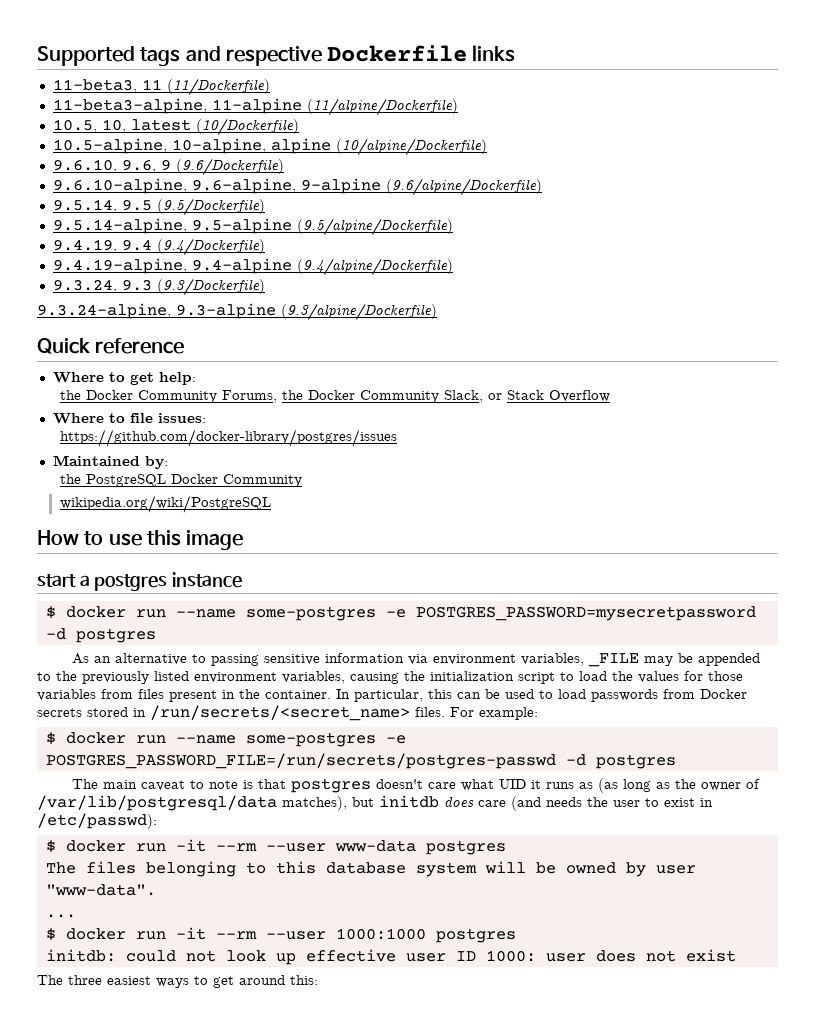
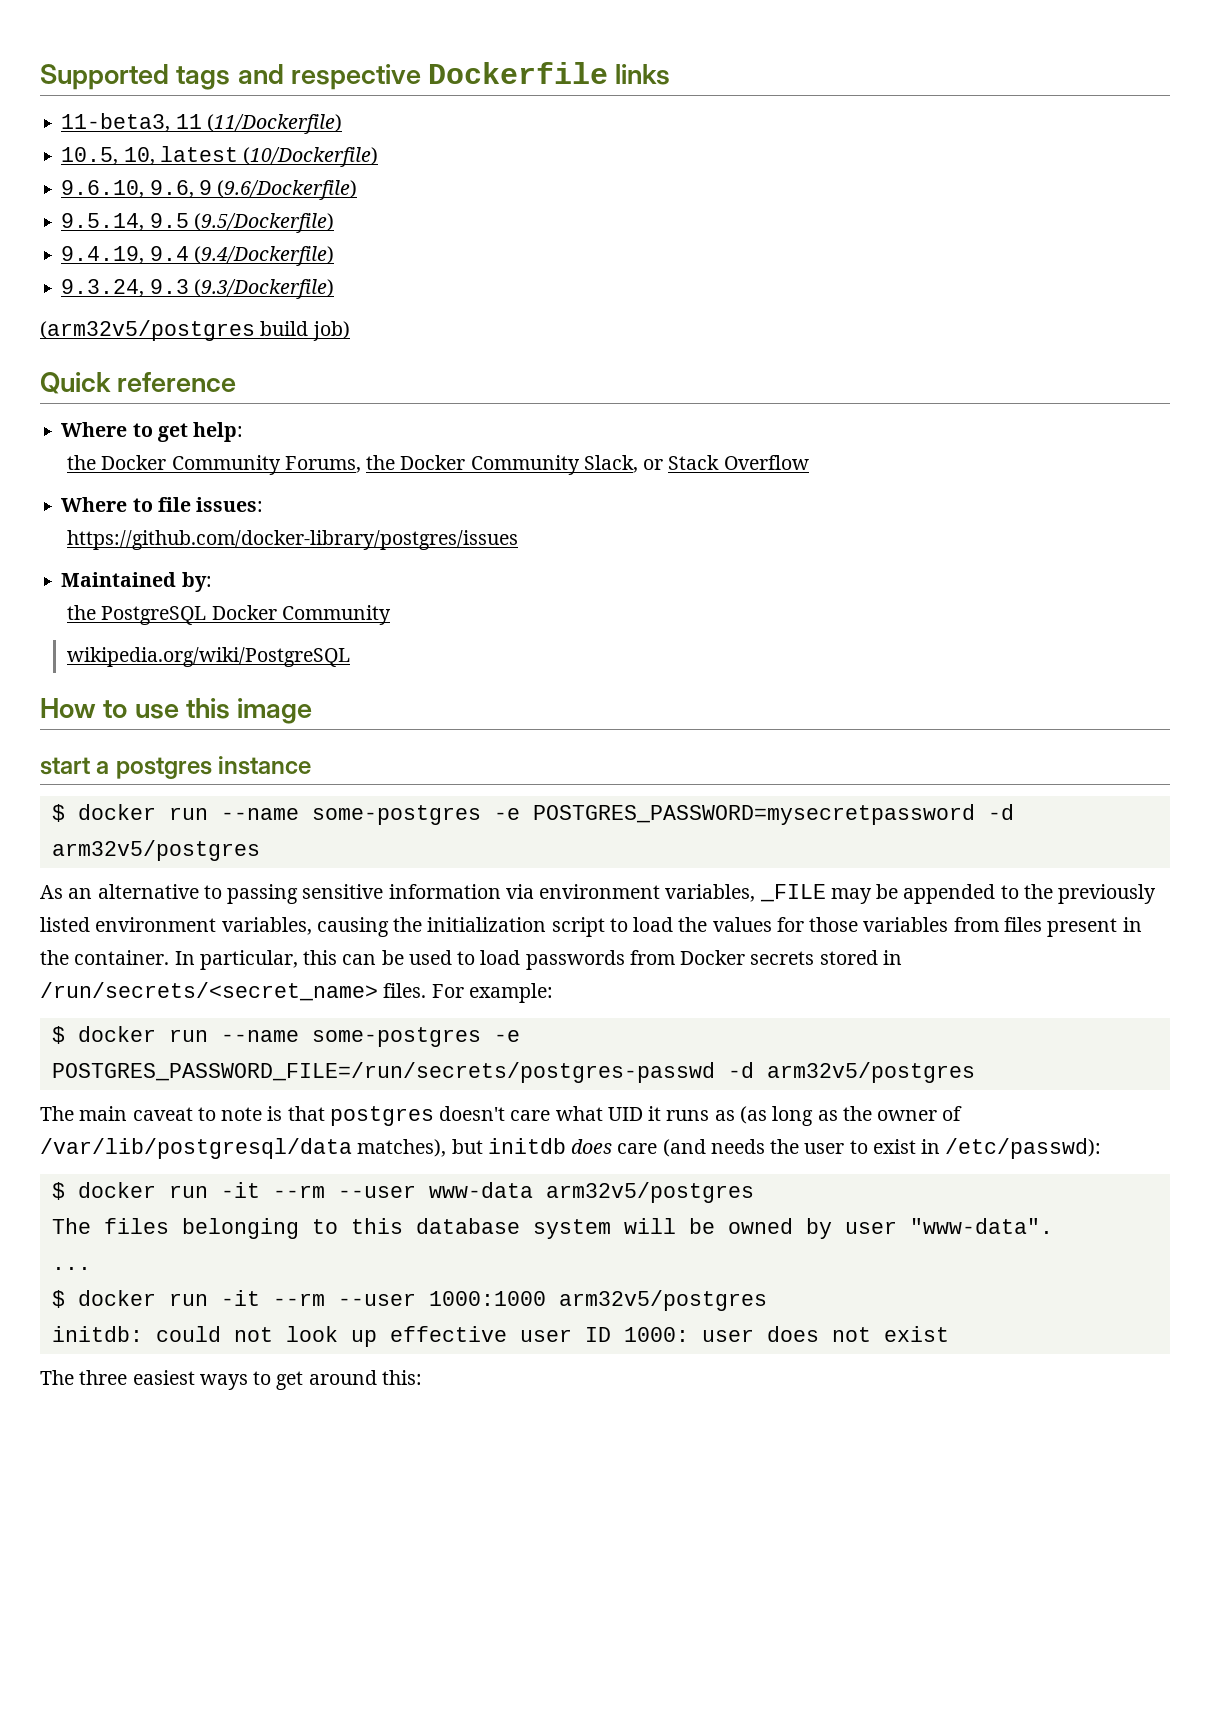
- 11-beta3-alpine, 11-alpine (11/alpine/Dockerfile)
- 10.5-alpine, 10-alpine, alpine (10/alpine/Dockerfile)
- 9.6.10-alpine, 9.6-alpine, 9-alpine (9.6/alpine/Dockerfile)
- 9.5.14-alpine, 9.5-alpine (9.5/alpine/Dockerfile)
- 9.4.19-alpine, 9.4-alpine (9.4/alpine/Dockerfile)
- 9.3.24-alpine, 9.3-alpine (9.3/alpine/Dockerfile)
+ (arm32v5/postgres build job)
- $ docker run --name some-postgres -e POSTGRES_PASSWORD=mysecretpassword -d postgres
+ $ docker run --name some-postgres -e POSTGRES_PASSWORD=mysecretpassword -d arm32v5/postgres
- $ docker run --name some-postgres -e POSTGRES_PASSWORD_FILE=/run/secrets/postgres-passwd -d postgres
+ $ docker run --name some-postgres -e POSTGRES_PASSWORD_FILE=/run/secrets/postgres-passwd -d arm32v5/postgres
- $ docker run -it --rm --user www-data postgres
+ $ docker run -it --rm --user www-data arm32v5/postgres
- $ docker run -it --rm --user 1000:1000 postgres
+ $ docker run -it --rm --user 1000:1000 arm32v5/postgres

